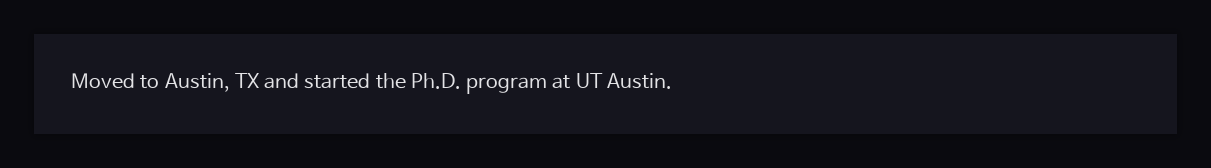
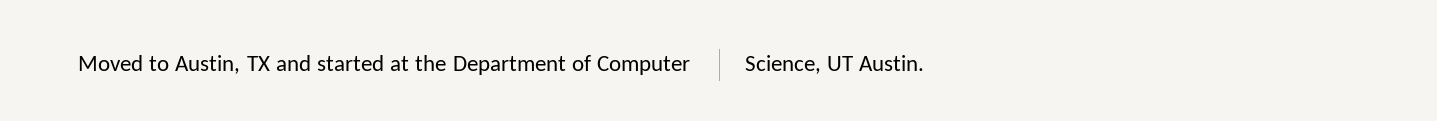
- Moved to Austin, TX and started the Ph.D. program at UT Austin.
+ Moved to Austin, TX and started at the Department of Computer Science, UT Austin.

